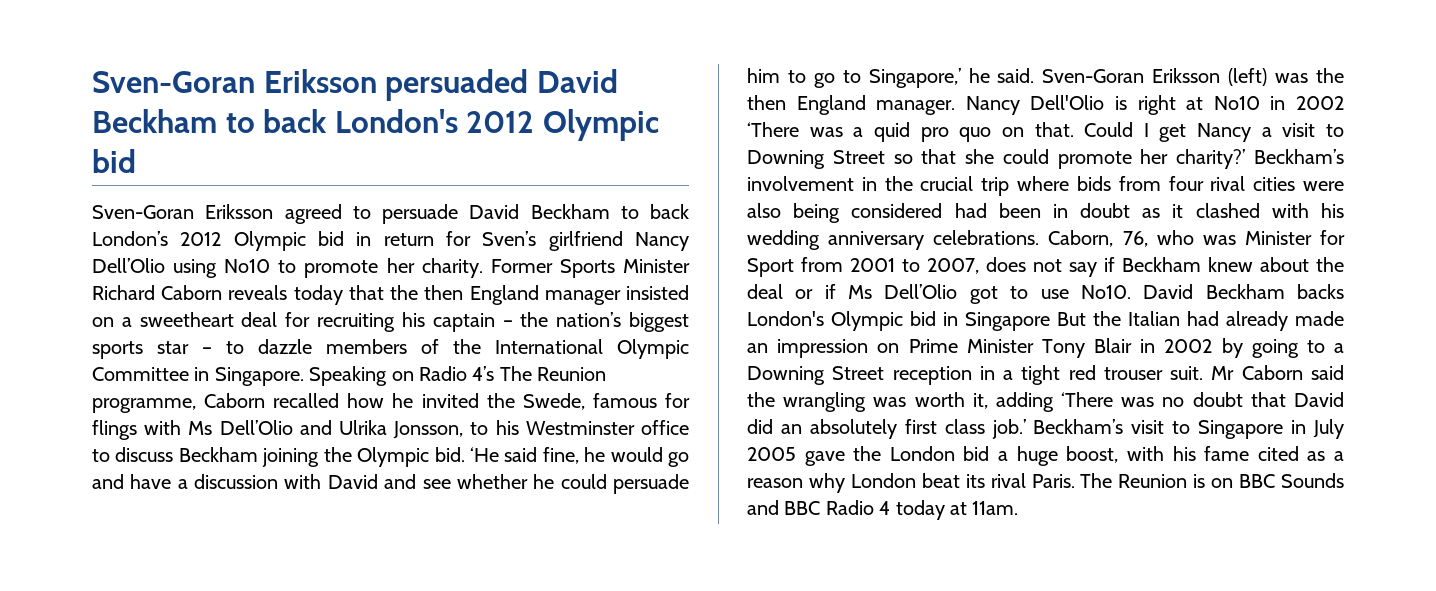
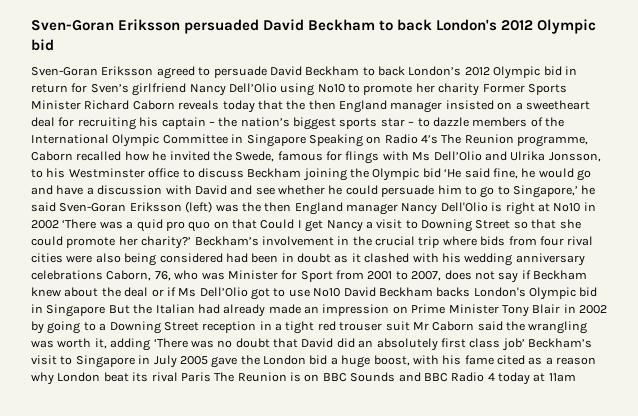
- Sven-Goran Eriksson agreed to persuade David Beckham to back London’s 2012 Olympic bid in return for Sven’s girlfriend Nancy Dell’Olio using No10 to promote her charity. Former Sports Minister Richard Caborn reveals today that the then England manager insisted on a sweetheart deal for recruiting his captain – the nation’s biggest sports star – to dazzle members of the International Olympic Committee in Singapore. Speaking on Radio 4’s The Reunion programme, Caborn recalled how he invited the Swede, famous for flings with Ms Dell’Olio and Ulrika Jonsson, to his Westminster office to discuss Beckham joining the Olympic bid. ‘He said fine, he would go and have a discussion with David and see whether he could persuade him to go to Singapore,’ he said. Sven-Goran Eriksson (left) was the then England manager. Nancy Dell'Olio is right at No10 in 2002 ‘There was a quid pro quo on that. Could I get Nancy a visit to Downing Street so that she could promote her charity?’
+ Sven-Goran Eriksson agreed to persuade David Beckham to back London’s 2012 Olympic bid in return for Sven’s girlfriend Nancy Dell’Olio using No10 to promote her charity Former Sports Minister Richard Caborn reveals today that the then England manager insisted on a sweetheart deal for recruiting his captain – the nation’s biggest sports star – to dazzle members of the International Olympic Committee in Singapore Speaking on Radio 4’s The Reunion programme, Caborn recalled how he invited the Swede, famous for flings with Ms Dell’Olio and Ulrika Jonsson, to his Westminster office to discuss Beckham joining the Olympic bid ‘He said fine, he would go and have a discussion with David and see whether he could persuade him to go to Singapore,’ he said Sven-Goran Eriksson (left) was the then England manager Nancy Dell'Olio is right at No10 in 2002 ‘There was a quid pro quo on that Could I get Nancy a visit to Downing Street so that she could promote her charity?’
- Beckham’s involvement in the crucial trip where bids from four rival cities were also being considered had been in doubt as it clashed with his wedding anniversary celebrations. Caborn, 76, who was Minister for Sport from 2001 to 2007, does not say if Beckham knew about the deal or if Ms Dell’Olio got to use No10. David Beckham backs London's Olympic bid in Singapore But the Italian had already made an impression on Prime Minister Tony Blair in 2002 by going to a Downing Street reception in a tight red trouser suit. Mr Caborn said the wrangling was worth it, adding ‘There was no doubt that David did an absolutely first class job.’ Beckham’s visit to Singapore in July 2005 gave the London bid a huge boost, with his fame cited as a reason why London beat its rival Paris. The Reunion is on BBC Sounds and BBC Radio 4 today at 11am.
+ Beckham’s involvement in the crucial trip where bids from four rival cities were also being considered had been in doubt as it clashed with his wedding anniversary celebrations Caborn, 76, who was Minister for Sport from 2001 to 2007, does not say if Beckham knew about the deal or if Ms Dell’Olio got to use No10 David Beckham backs London's Olympic bid in Singapore But the Italian had already made an impression on Prime Minister Tony Blair in 2002 by going to a Downing Street reception in a tight red trouser suit Mr Caborn said the wrangling was worth it, adding ‘There was no doubt that David did an absolutely first class job’ Beckham’s visit to Singapore in July 2005 gave the London bid a huge boost, with his fame cited as a reason why London beat its rival Paris The Reunion is on BBC Sounds and BBC Radio 4 today at 11am

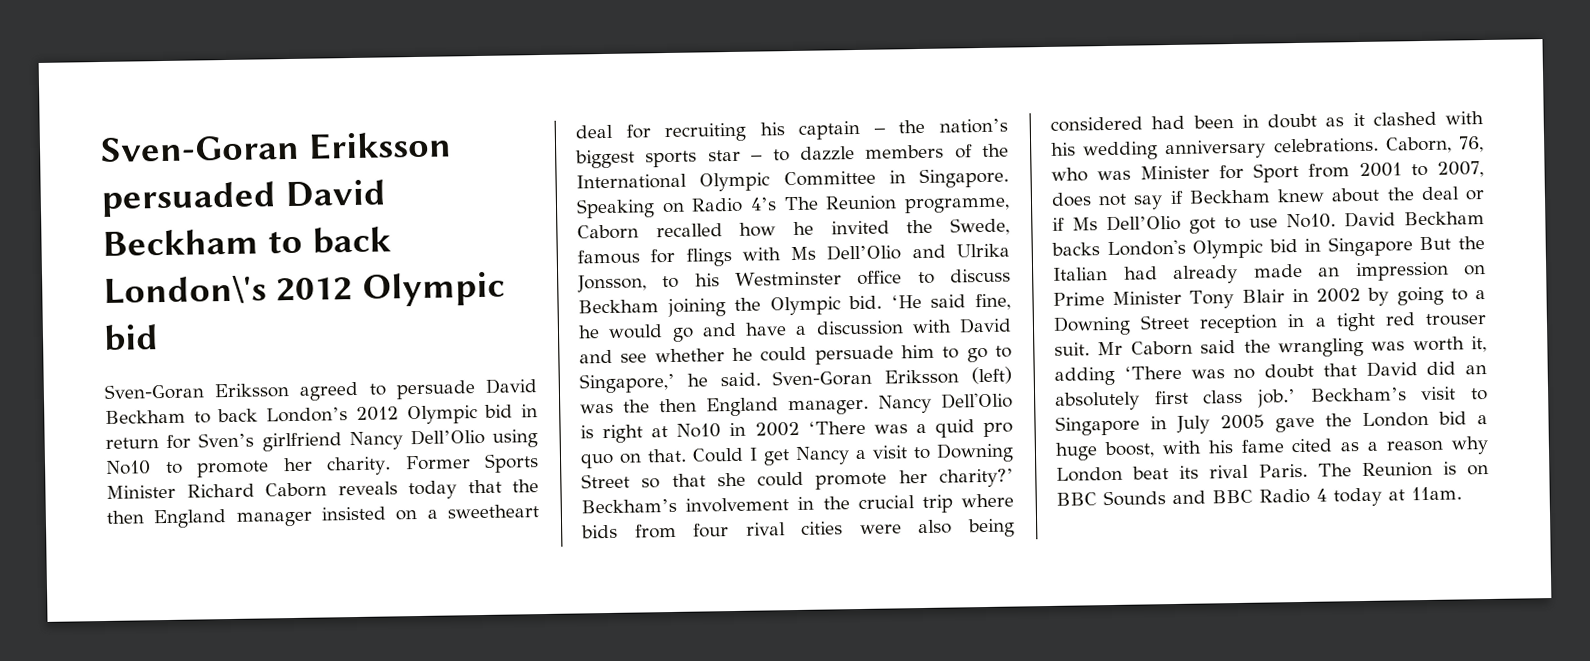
- Sven-Goran Eriksson persuaded David Beckham to back London's 2012 Olympic bid
+ Sven-Goran Eriksson persuaded David Beckham to back London\'s 2012 Olympic bid
- Sven-Goran Eriksson agreed to persuade David Beckham to back London’s 2012 Olympic bid in return for Sven’s girlfriend Nancy Dell’Olio using No10 to promote her charity Former Sports Minister Richard Caborn reveals today that the then England manager insisted on a sweetheart deal for recruiting his captain – the nation’s biggest sports star – to dazzle members of the International Olympic Committee in Singapore Speaking on Radio 4’s The Reunion programme, Caborn recalled how he invited the Swede, famous for flings with Ms Dell’Olio and Ulrika Jonsson, to his Westminster office to discuss Beckham joining the Olympic bid ‘He said fine, he would go and have a discussion with David and see whether he could persuade him to go to Singapore,’ he said Sven-Goran Eriksson (left) was the then England manager Nancy Dell'Olio is right at No10 in 2002 ‘There was a quid pro quo on that Could I get Nancy a visit to Downing Street so that she could promote her charity?’
+ Sven-Goran Eriksson agreed to persuade David Beckham to back London’s 2012 Olympic bid in return for Sven’s girlfriend Nancy Dell’Olio using No10 to promote her charity. Former Sports Minister Richard Caborn reveals today that the then England manager insisted on a sweetheart deal for recruiting his captain – the nation’s biggest sports star – to dazzle members of the International Olympic Committee in Singapore. Speaking on Radio 4’s The Reunion programme, Caborn recalled how he invited the Swede, famous for flings with Ms Dell’Olio and Ulrika Jonsson, to his Westminster office to discuss Beckham joining the Olympic bid. ‘He said fine, he would go and have a discussion with David and see whether he could persuade him to go to Singapore,’ he said. Sven-Goran Eriksson (left) was the then England manager. Nancy Dell'Olio is right at No10 in 2002 ‘There was a quid pro quo on that. Could I get Nancy a visit to Downing Street so that she could promote her charity?’
- Beckham’s involvement in the crucial trip where bids from four rival cities were also being considered had been in doubt as it clashed with his wedding anniversary celebrations Caborn, 76, who was Minister for Sport from 2001 to 2007, does not say if Beckham knew about the deal or if Ms Dell’Olio got to use No10 David Beckham backs London's Olympic bid in Singapore But the Italian had already made an impression on Prime Minister Tony Blair in 2002 by going to a Downing Street reception in a tight red trouser suit Mr Caborn said the wrangling was worth it, adding ‘There was no doubt that David did an absolutely first class job’ Beckham’s visit to Singapore in July 2005 gave the London bid a huge boost, with his fame cited as a reason why London beat its rival Paris The Reunion is on BBC Sounds and BBC Radio 4 today at 11am
+ Beckham’s involvement in the crucial trip where bids from four rival cities were also being considered had been in doubt as it clashed with his wedding anniversary celebrations. Caborn, 76, who was Minister for Sport from 2001 to 2007, does not say if Beckham knew about the deal or if Ms Dell’Olio got to use No10. David Beckham backs London's Olympic bid in Singapore But the Italian had already made an impression on Prime Minister Tony Blair in 2002 by going to a Downing Street reception in a tight red trouser suit. Mr Caborn said the wrangling was worth it, adding ‘There was no doubt that David did an absolutely first class job.’ Beckham’s visit to Singapore in July 2005 gave the London bid a huge boost, with his fame cited as a reason why London beat its rival Paris. The Reunion is on BBC Sounds and BBC Radio 4 today at 11am.

